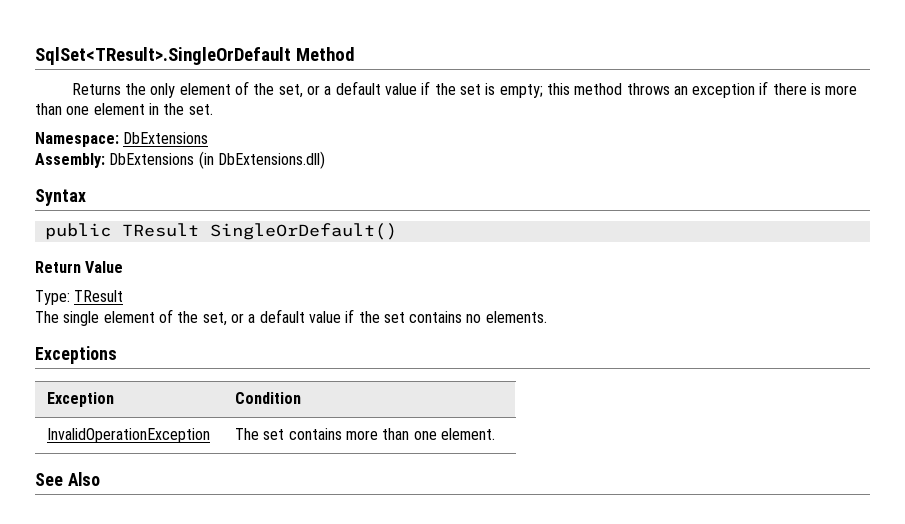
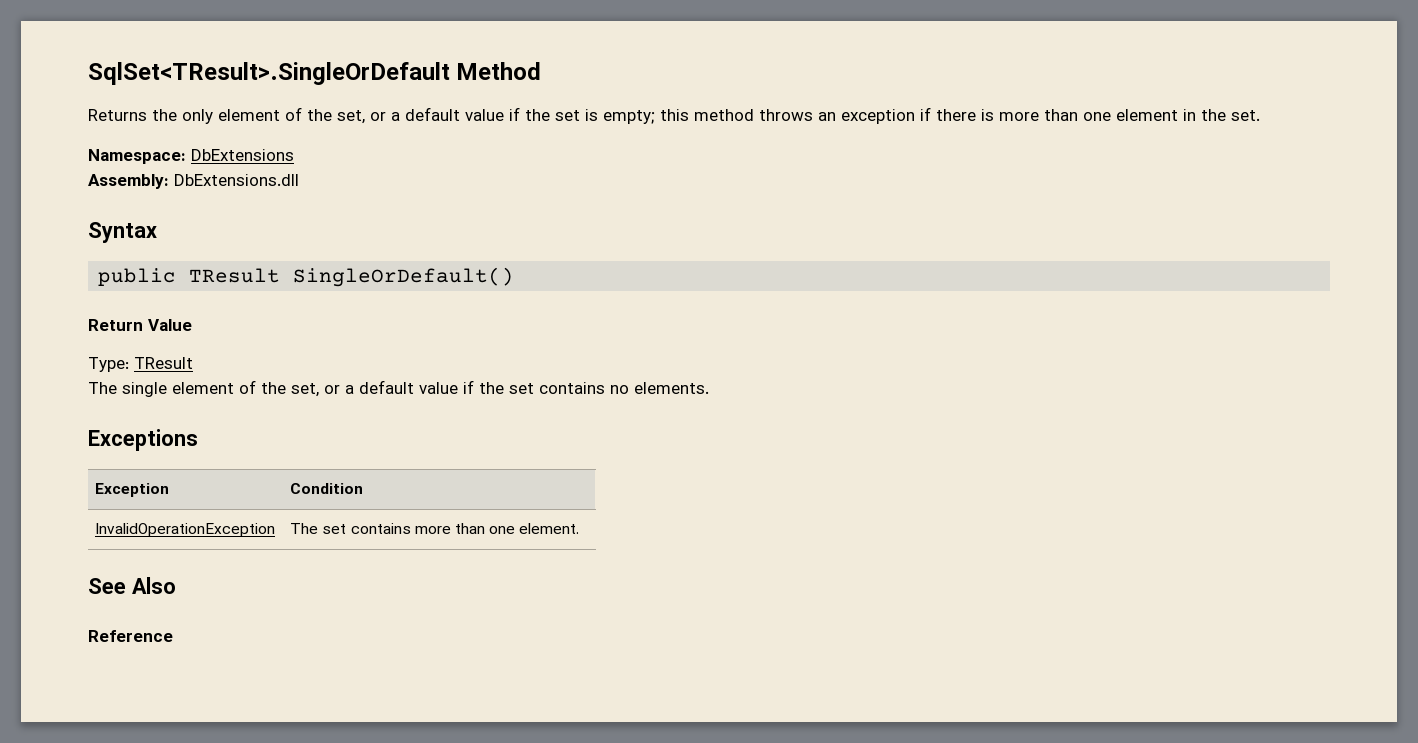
- Assembly: DbExtensions (in DbExtensions.dll)
+ Assembly: DbExtensions.dll
+ Reference

